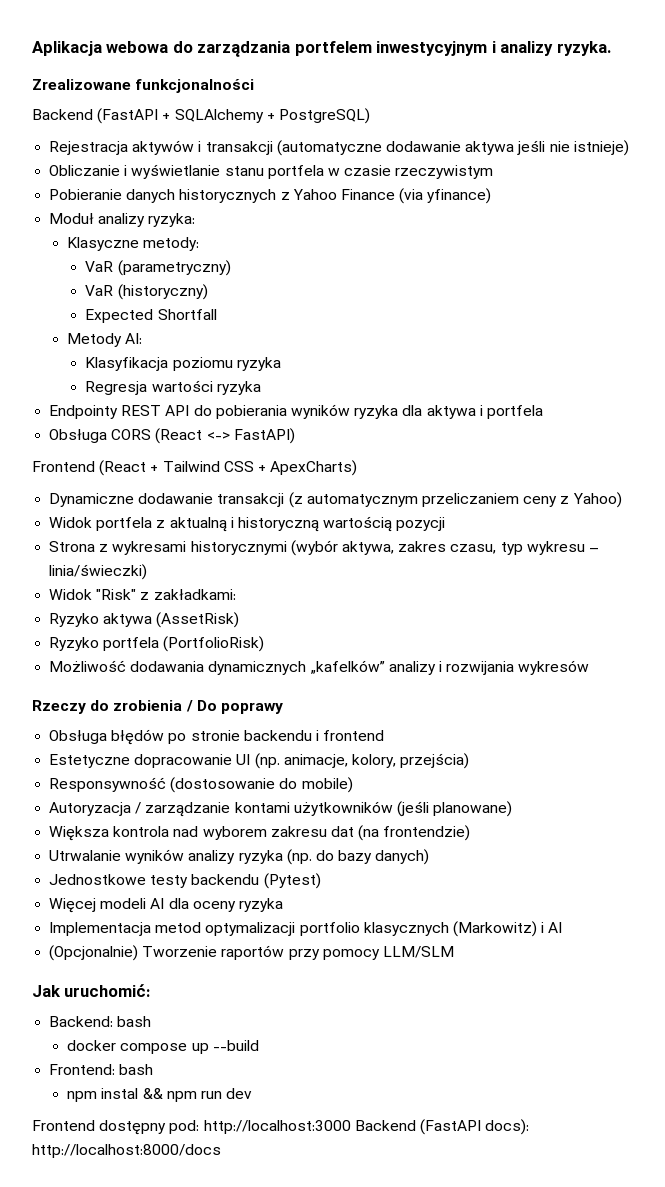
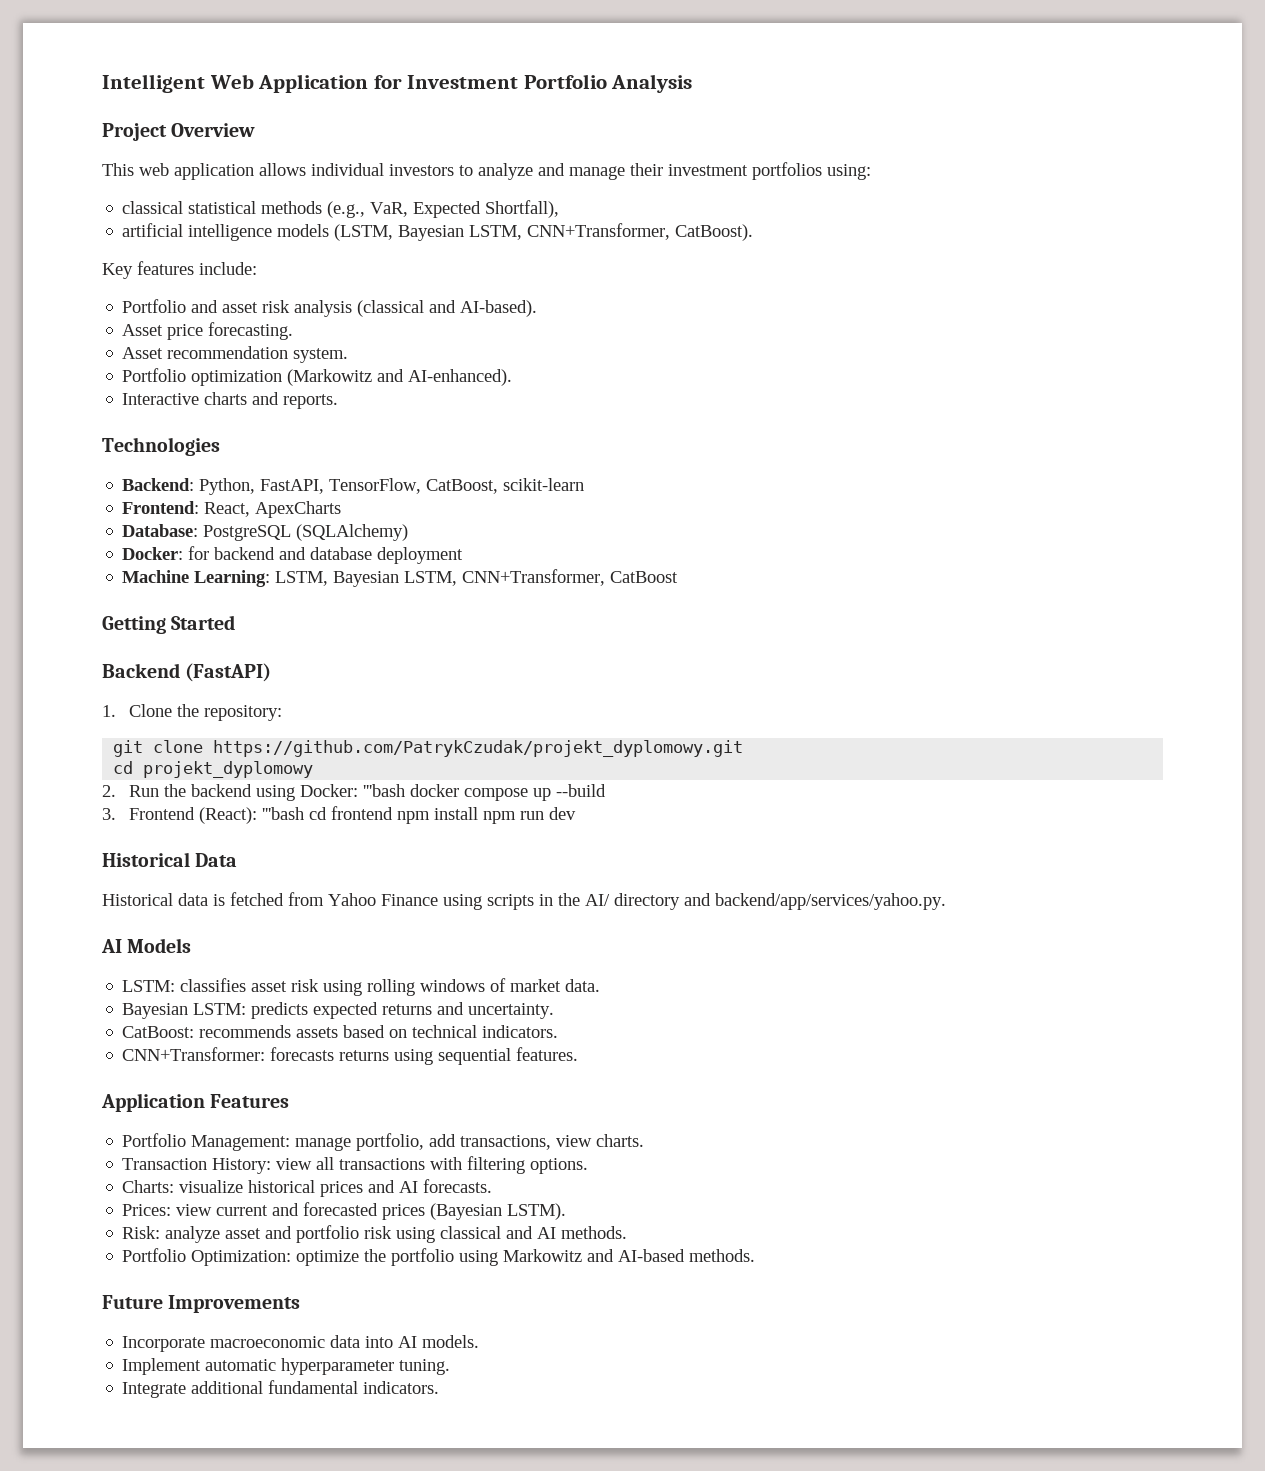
- Aplikacja webowa do zarządzania portfelem inwestycyjnym i analizy ryzyka.
- Zrealizowane funkcjonalności
- Backend (FastAPI + SQLAlchemy + PostgreSQL)
- Rejestracja aktywów i transakcji (automatyczne dodawanie aktywa jeśli nie istnieje)
- Obliczanie i wyświetlanie stanu portfela w czasie rzeczywistym
- Pobieranie danych historycznych z Yahoo Finance (via yfinance)
- Moduł analizy ryzyka:
- Klasyczne metody:
- VaR (parametryczny)
- VaR (historyczny)
- Expected Shortfall
- Metody AI:
- Klasyfikacja poziomu ryzyka
- Regresja wartości ryzyka
- Endpointy REST API do pobierania wyników ryzyka dla aktywa i portfela
- Obsługa CORS (React <-> FastAPI)
- Frontend (React + Tailwind CSS + ApexCharts)
- Dynamiczne dodawanie transakcji (z automatycznym przeliczaniem ceny z Yahoo)
- Widok portfela z aktualną i historyczną wartością pozycji
- Strona z wykresami historycznymi (wybór aktywa, zakres czasu, typ wykresu – linia/świeczki)
- Widok "Risk" z zakładkami:
- Ryzyko aktywa (AssetRisk)
- Ryzyko portfela (PortfolioRisk)
- Możliwość dodawania dynamicznych „kafelków” analizy i rozwijania wykresów
- Rzeczy do zrobienia / Do poprawy
- Obsługa błędów po stronie backendu i frontend
- Estetyczne dopracowanie UI (np. animacje, kolory, przejścia)
- Responsywność (dostosowanie do mobile)
- Autoryzacja / zarządzanie kontami użytkowników (jeśli planowane)
- Większa kontrola nad wyborem zakresu dat (na frontendzie)
- Utrwalanie wyników analizy ryzyka (np. do bazy danych)
- Jednostkowe testy backendu (Pytest)
- Więcej modeli AI dla oceny ryzyka
- Implementacja metod optymalizacji portfolio klasycznych (Markowitz) i AI
- (Opcjonalnie) Tworzenie raportów przy pomocy LLM/SLM
- Jak uruchomić:
- Backend: bash
- docker compose up --build
- Frontend: bash
- npm instal && npm run dev
- Frontend dostępny pod: http://localhost:3000 Backend (FastAPI docs): http://localhost:8000/docs
+ Intelligent Web Application for Investment Portfolio Analysis
+ Project Overview
+ This web application allows individual investors to analyze and manage their investment portfolios using:
+ classical statistical methods (e.g., VaR, Expected Shortfall),
+ artificial intelligence models (LSTM, Bayesian LSTM, CNN+Transformer, CatBoost).
+ Key features include:
+ Portfolio and asset risk analysis (classical and AI-based).
+ Asset price forecasting.
+ Asset recommendation system.
+ Portfolio optimization (Markowitz and AI-enhanced).
+ Interactive charts and reports.
+ Technologies
+ Backend: Python, FastAPI, TensorFlow, CatBoost, scikit-learn
+ Frontend: React, ApexCharts
+ Database: PostgreSQL (SQLAlchemy)
+ Docker: for backend and database deployment
+ Machine Learning: LSTM, Bayesian LSTM, CNN+Transformer, CatBoost
+ Getting Started
+ Backend (FastAPI)
+ 1. Clone the repository:
+ git clone https://github.com/PatrykCzudak/projekt_dyplomowy.git
+ cd projekt_dyplomowy
+ 2. Run the backend using Docker: '''bash docker compose up --build
+ 3. Frontend (React): '''bash cd frontend npm install npm run dev
+ Historical Data
+ Historical data is fetched from Yahoo Finance using scripts in the AI/ directory and backend/app/services/yahoo.py.
+ AI Models
+ LSTM: classifies asset risk using rolling windows of market data.
+ Bayesian LSTM: predicts expected returns and uncertainty.
+ CatBoost: recommends assets based on technical indicators.
+ CNN+Transformer: forecasts returns using sequential features.
+ Application Features
+ Portfolio Management: manage portfolio, add transactions, view charts.
+ Transaction History: view all transactions with filtering options.
+ Charts: visualize historical prices and AI forecasts.
+ Prices: view current and forecasted prices (Bayesian LSTM).
+ Risk: analyze asset and portfolio risk using classical and AI methods.
+ Portfolio Optimization: optimize the portfolio using Markowitz and AI-based methods.
+ Future Improvements
+ Incorporate macroeconomic data into AI models.
+ Implement automatic hyperparameter tuning.
+ Integrate additional fundamental indicators.

